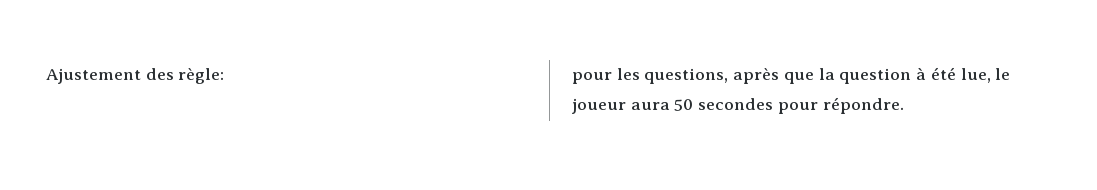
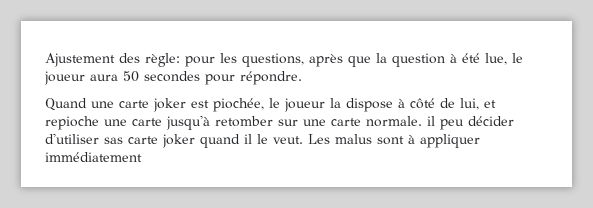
- Ajustement des règle:
- pour les questions, après que la question à été lue, le joueur aura 50 secondes pour répondre.
+ Ajustement des règle: pour les questions, après que la question à été lue, le joueur aura 50 secondes pour répondre.
+ Quand une carte joker est piochée, le joueur la dispose à côté de lui, et repioche une carte jusqu'à retomber sur une carte normale. il peu décider d'utiliser sas carte joker quand il le veut. Les malus sont à appliquer immédiatement

